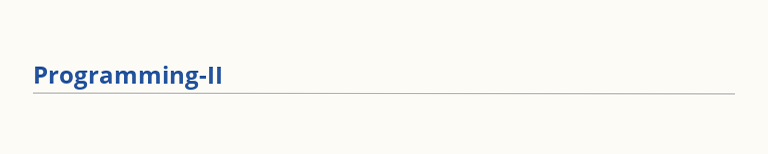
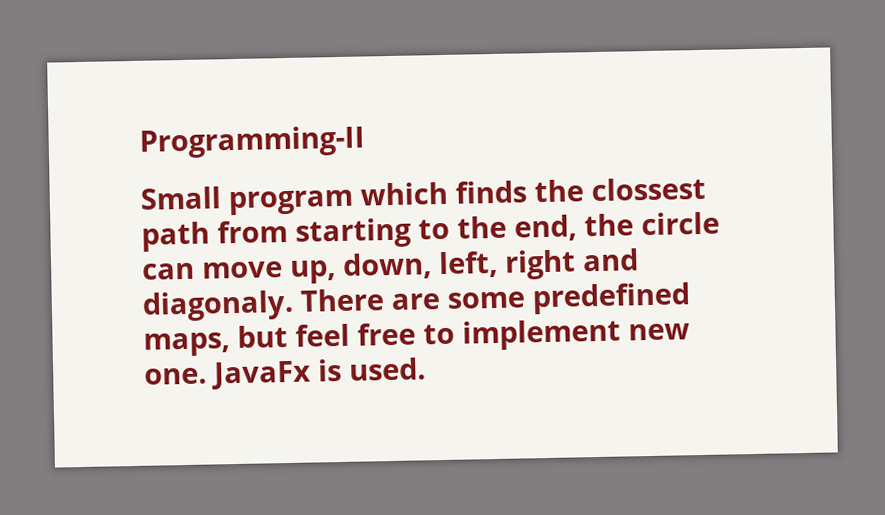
+ Small program which finds the clossest path from starting to the end, the circle can move up, down, left, right and diagonaly. There are some predefined maps, but feel free to implement new one. JavaFx is used.

